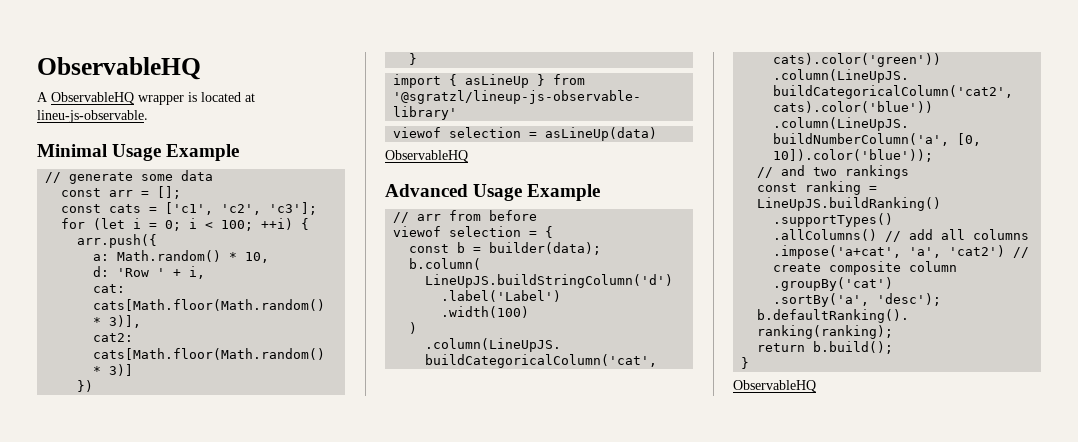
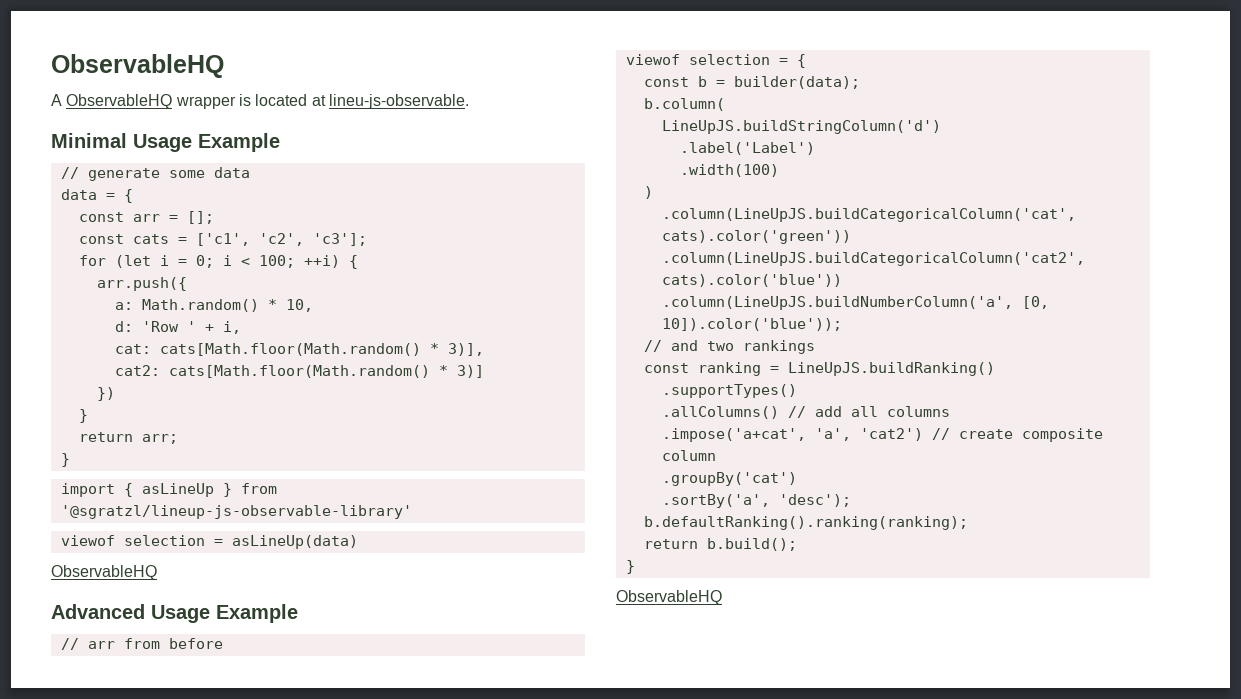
+ data = {
+ return arr;
+ }

